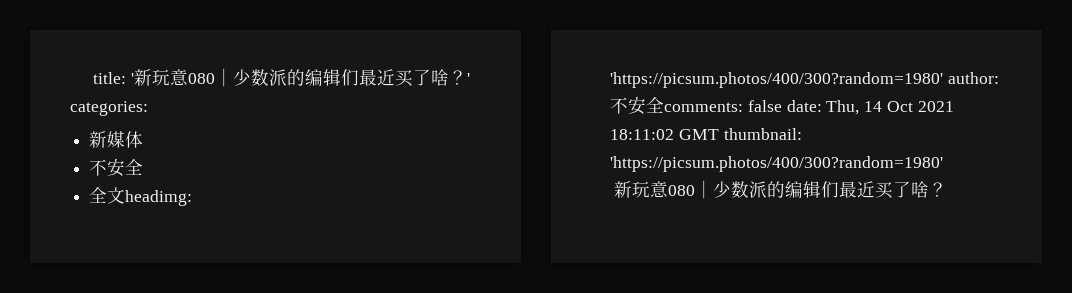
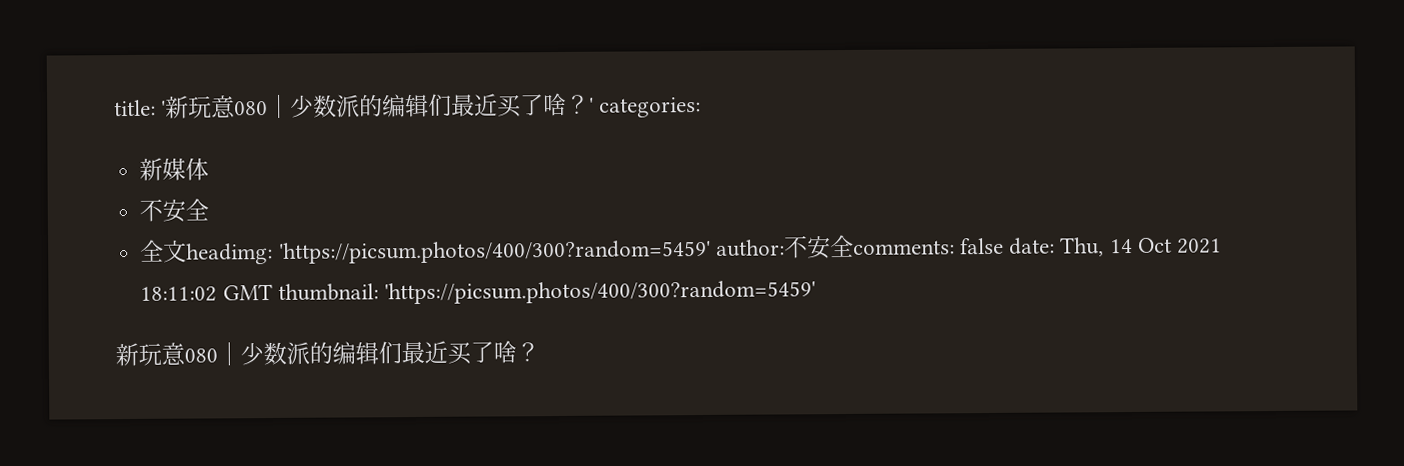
- 全文headimg: 'https://picsum.photos/400/300?random=1980' author:不安全comments: false date: Thu, 14 Oct 2021 18:11:02 GMT thumbnail: 'https://picsum.photos/400/300?random=1980'
+ 全文headimg: 'https://picsum.photos/400/300?random=5459' author:不安全comments: false date: Thu, 14 Oct 2021 18:11:02 GMT thumbnail: 'https://picsum.photos/400/300?random=5459'

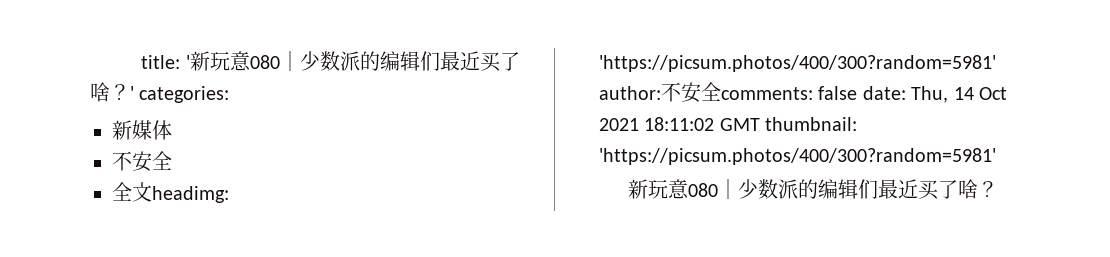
- 全文headimg: 'https://picsum.photos/400/300?random=5459' author:不安全comments: false date: Thu, 14 Oct 2021 18:11:02 GMT thumbnail: 'https://picsum.photos/400/300?random=5459'
+ 全文headimg: 'https://picsum.photos/400/300?random=5981' author:不安全comments: false date: Thu, 14 Oct 2021 18:11:02 GMT thumbnail: 'https://picsum.photos/400/300?random=5981'

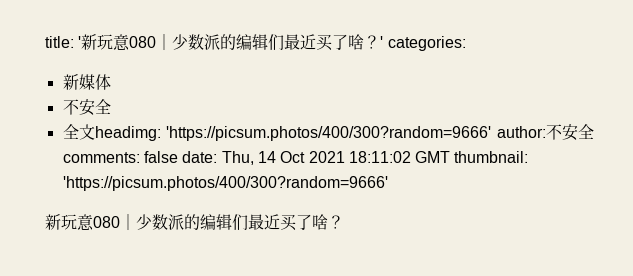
- 全文headimg: 'https://picsum.photos/400/300?random=5981' author:不安全comments: false date: Thu, 14 Oct 2021 18:11:02 GMT thumbnail: 'https://picsum.photos/400/300?random=5981'
+ 全文headimg: 'https://picsum.photos/400/300?random=9666' author:不安全comments: false date: Thu, 14 Oct 2021 18:11:02 GMT thumbnail: 'https://picsum.photos/400/300?random=9666'

